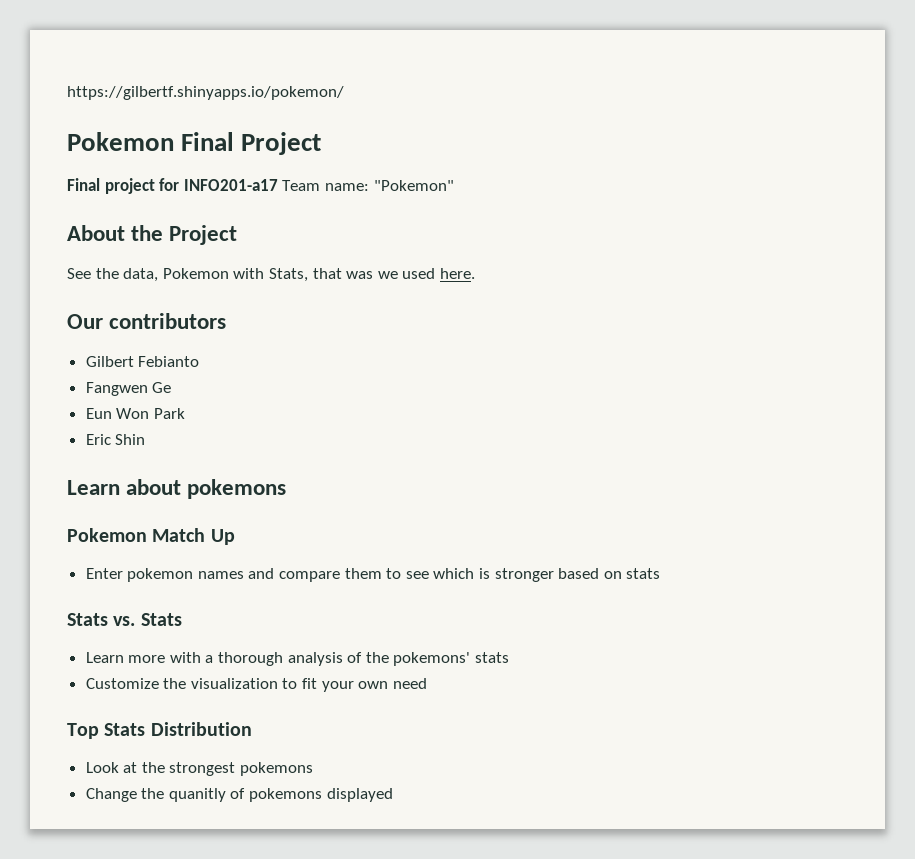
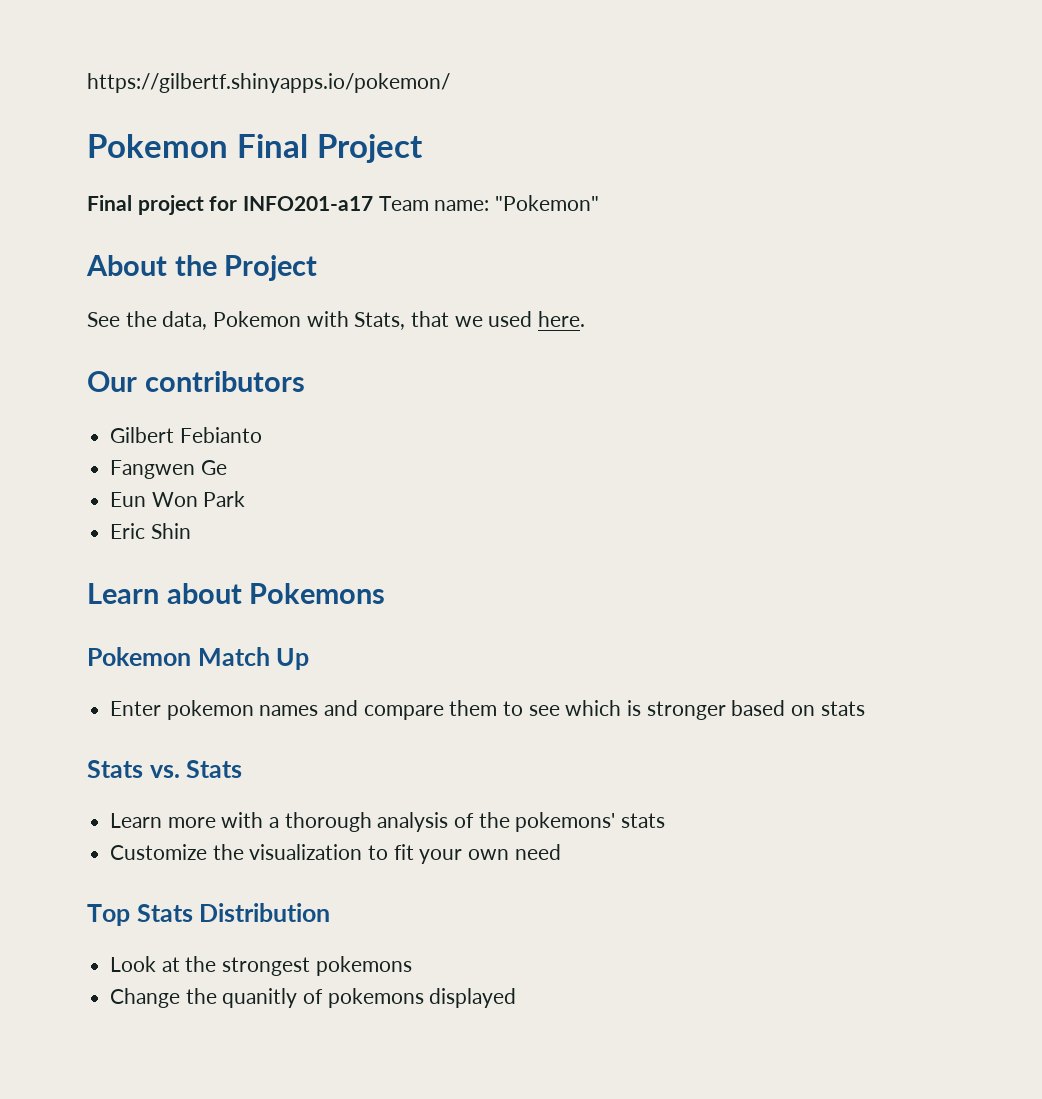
- See the data, Pokemon with Stats, that was we used here.
+ See the data, Pokemon with Stats, that we used here.
- Learn about pokemons
+ Learn about Pokemons

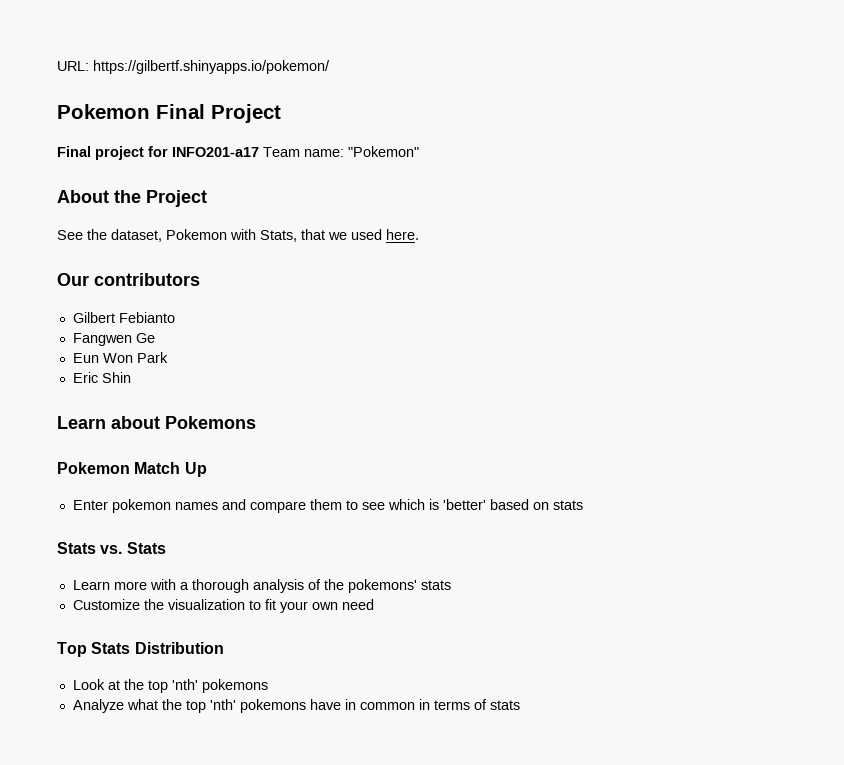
- https://gilbertf.shinyapps.io/pokemon/
+ URL: https://gilbertf.shinyapps.io/pokemon/
- See the data, Pokemon with Stats, that we used here.
+ See the dataset, Pokemon with Stats, that we used here.
- Enter pokemon names and compare them to see which is stronger based on stats
+ Enter pokemon names and compare them to see which is 'better' based on stats
- Look at the strongest pokemons
+ Look at the top 'nth' pokemons
- Change the quanitly of pokemons displayed
+ Analyze what the top 'nth' pokemons have in common in terms of stats

